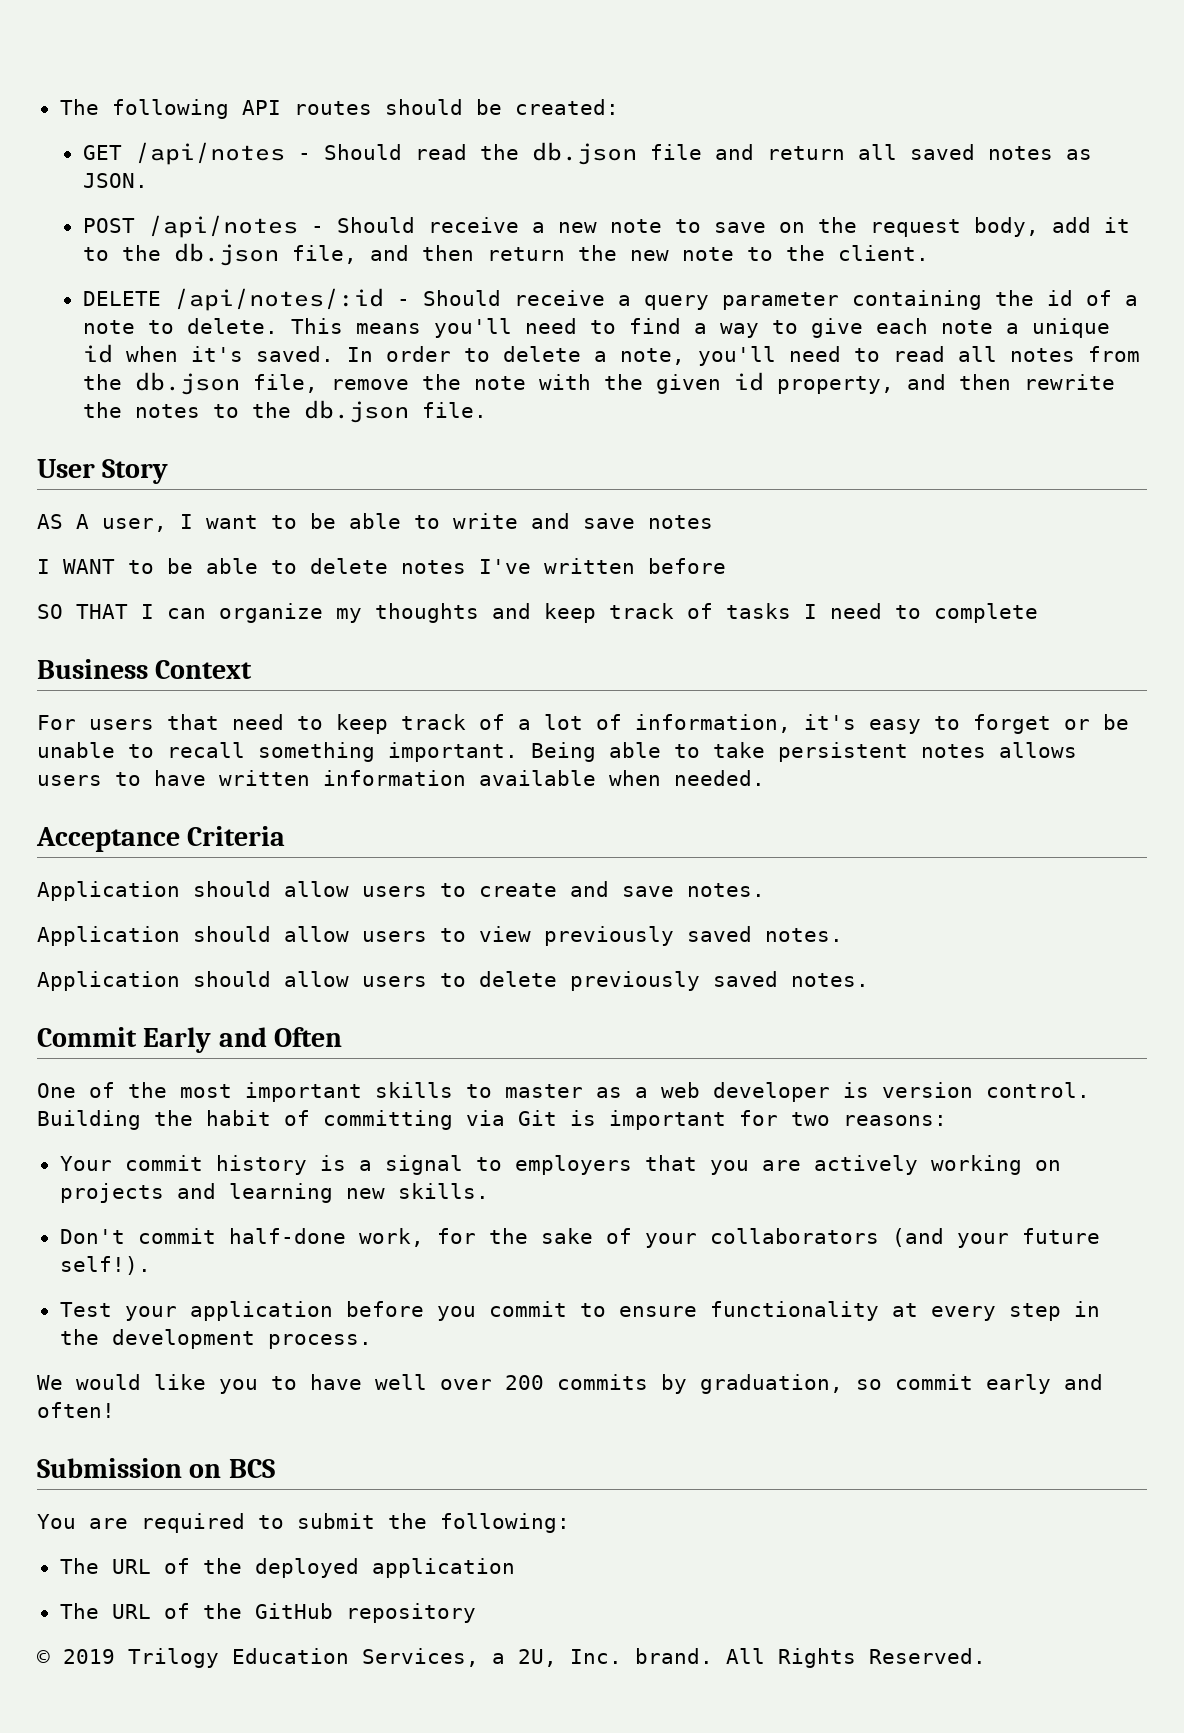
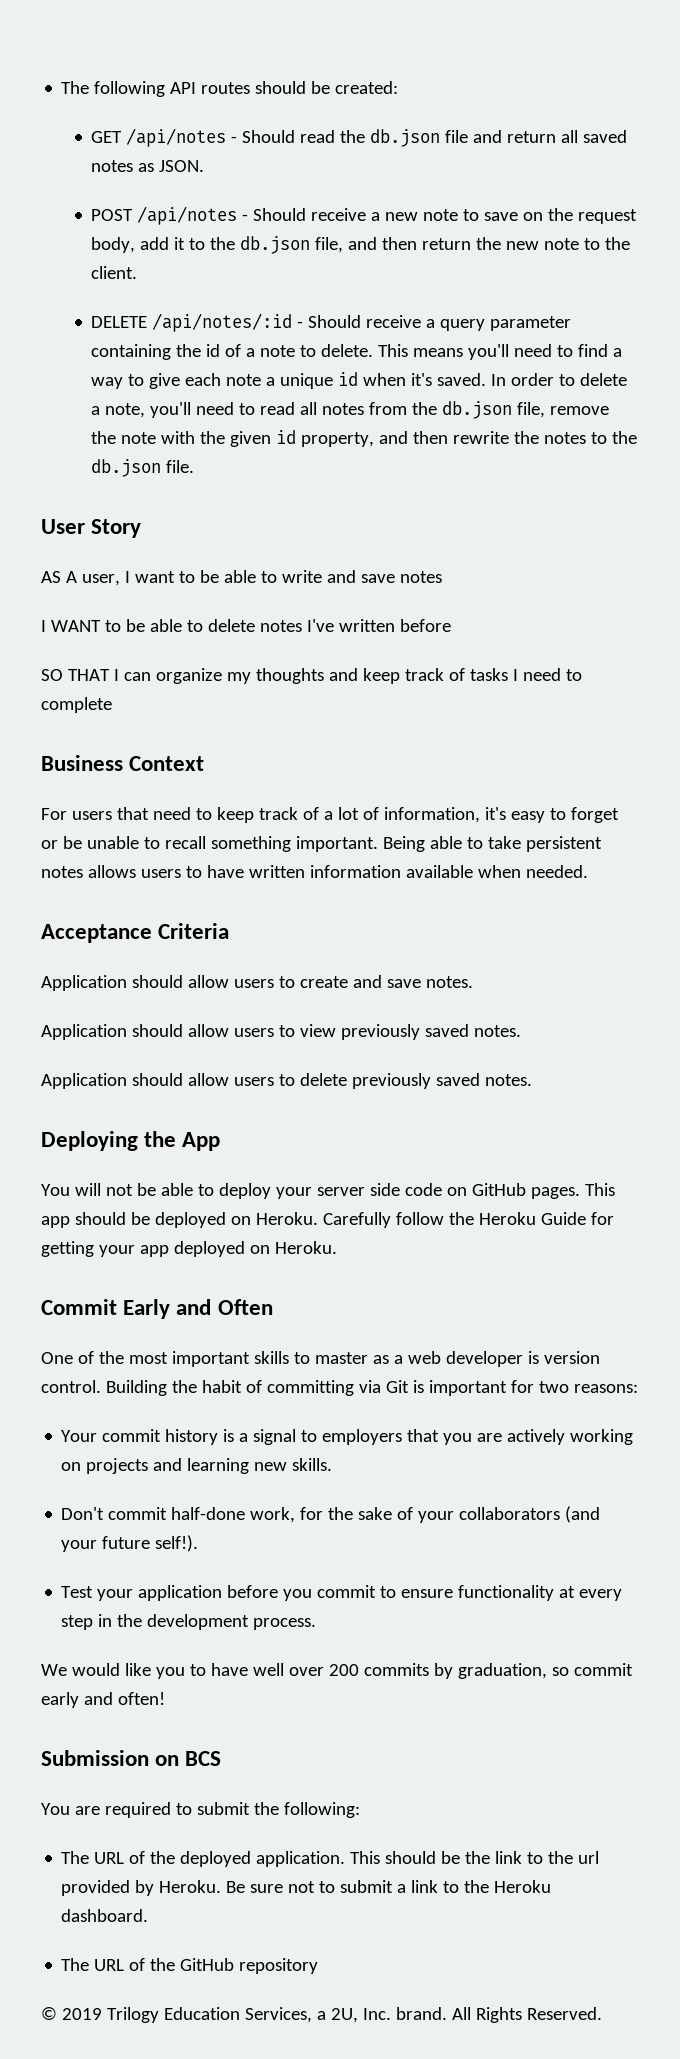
+ Deploying the App
+ You will not be able to deploy your server side code on GitHub pages. This app should be deployed on Heroku. Carefully follow the Heroku Guide for getting your app deployed on Heroku.
- The URL of the deployed application
+ The URL of the deployed application. This should be the link to the url provided by Heroku. Be sure not to submit a link to the Heroku dashboard.

